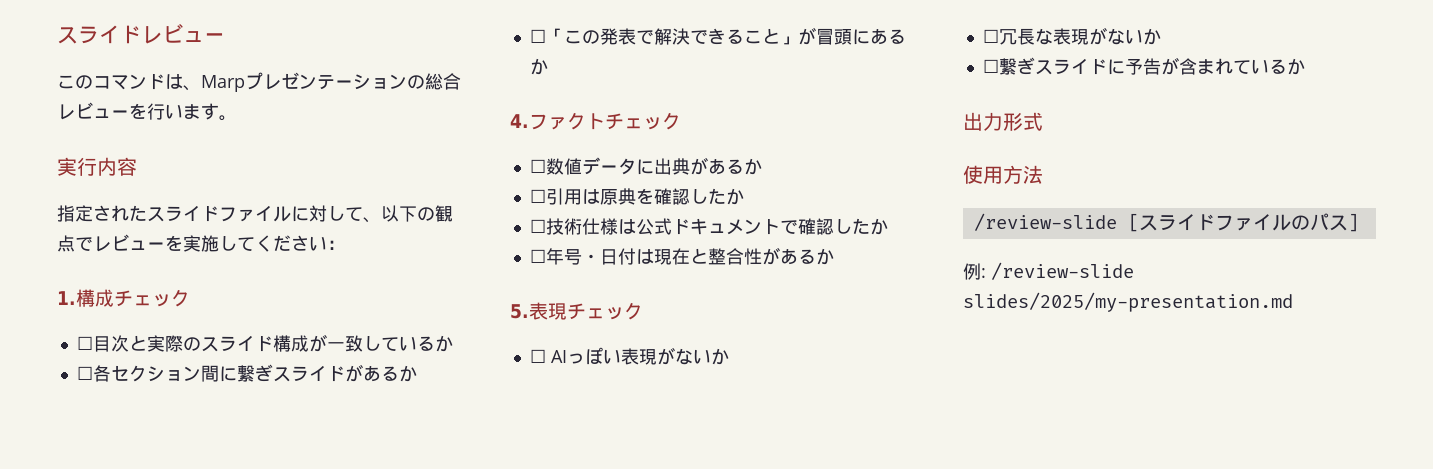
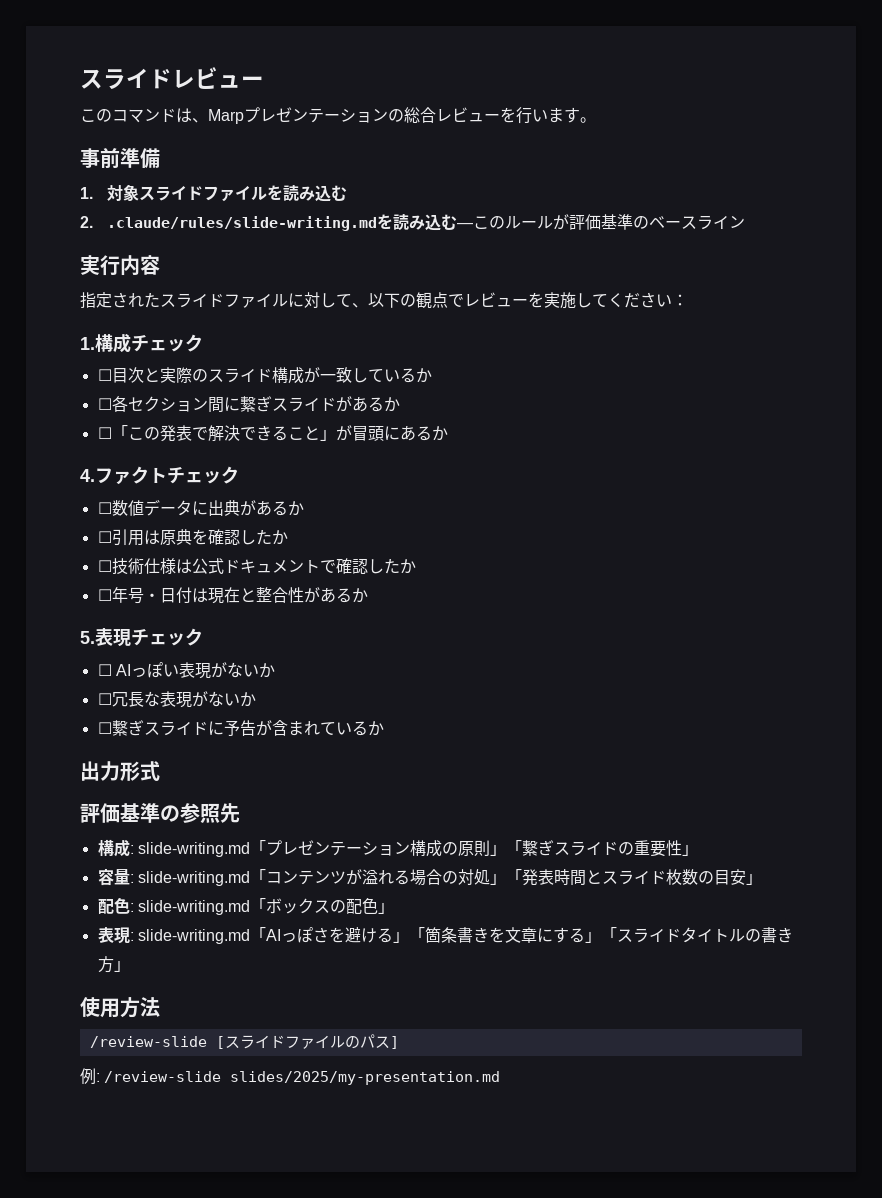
+ 事前準備
+ 1.対象スライドファイルを読み込む
+ 2. .claude/rules/slide-writing.mdを読み込む—このルールが評価基準のベースライン
+ 評価基準の参照先
+ 構成: slide-writing.md「プレゼンテーション構成の原則」「繋ぎスライドの重要性」
+ 容量: slide-writing.md「コンテンツが溢れる場合の対処」「発表時間とスライド枚数の目安」
+ 配色: slide-writing.md「ボックスの配色」
+ 表現: slide-writing.md「AIっぽさを避ける」「箇条書きを文章にする」「スライドタイトルの書き方」

